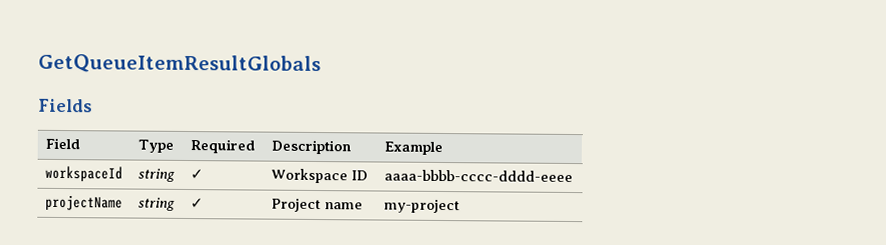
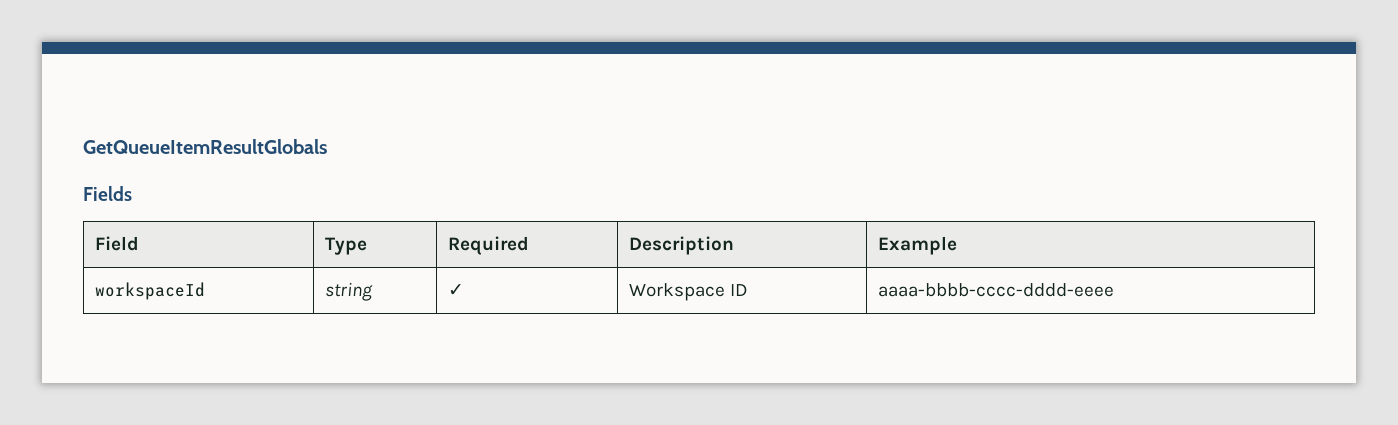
- projectName | string | ✓ | Project name | my-project

